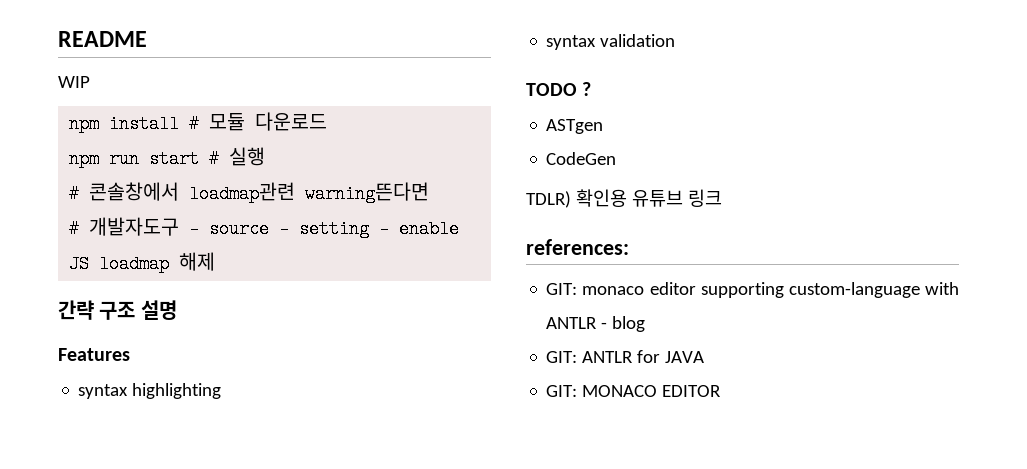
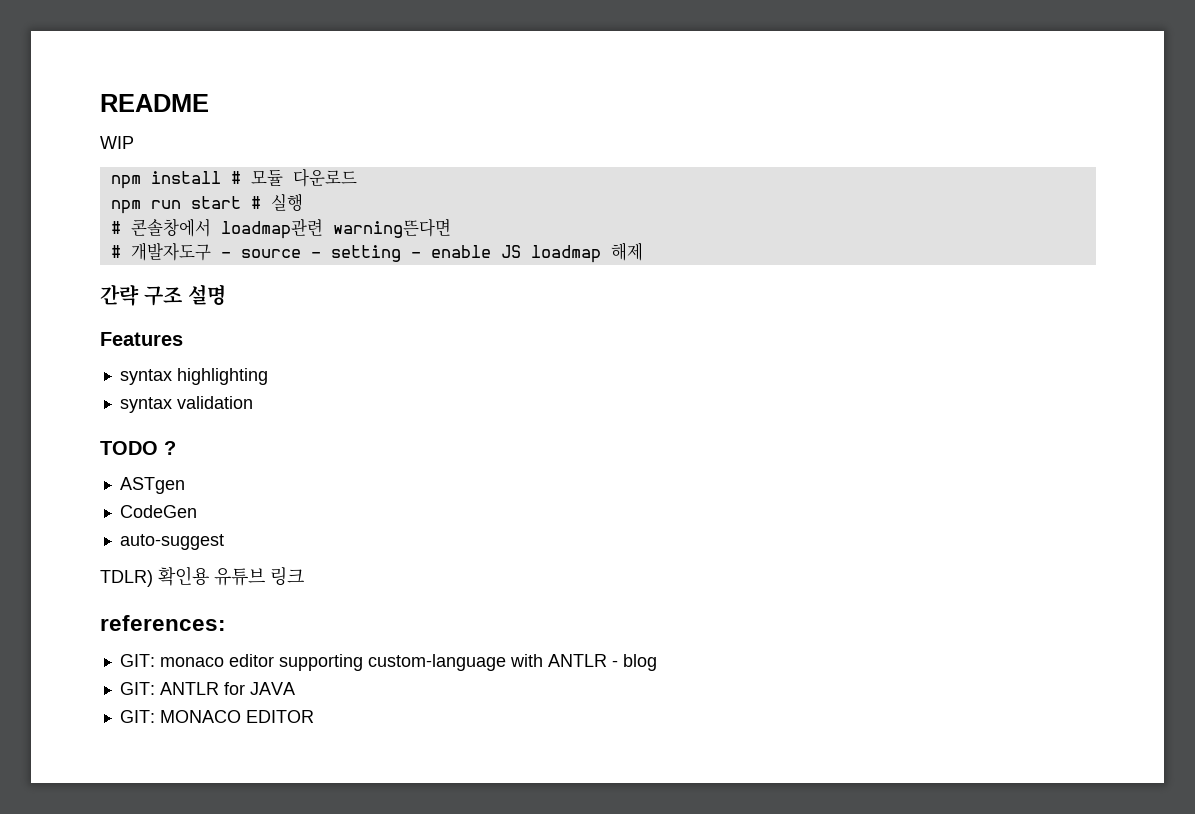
+ auto-suggest

